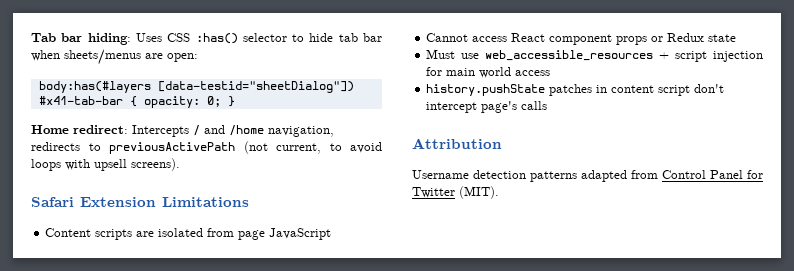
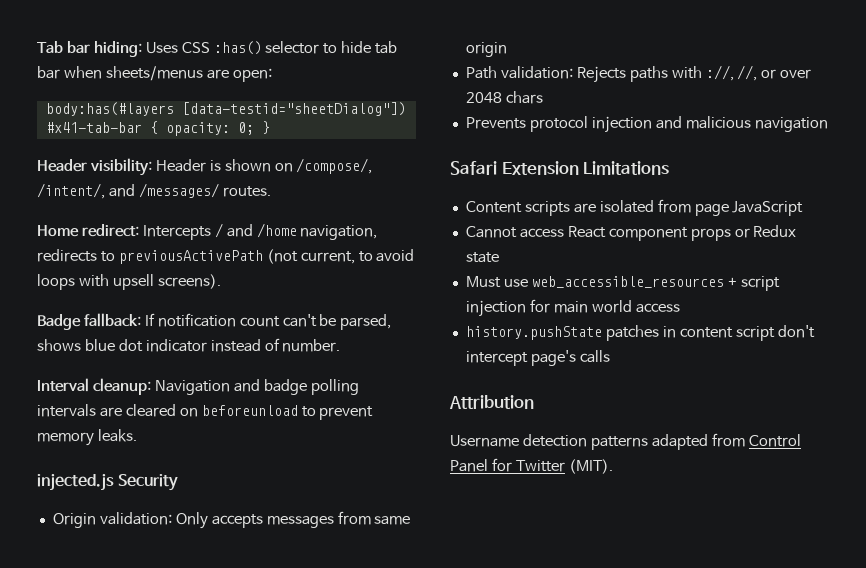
+ Header visibility: Header is shown on /compose/, /intent/, and /messages/ routes.
+ Badge fallback: If notification count can't be parsed, shows blue dot indicator instead of number.
+ Interval cleanup: Navigation and badge polling intervals are cleared on beforeunload to prevent memory leaks.
+ injected.js Security
+ Origin validation: Only accepts messages from same origin
+ Path validation: Rejects paths with ://, //, or over 2048 chars
+ Prevents protocol injection and malicious navigation

